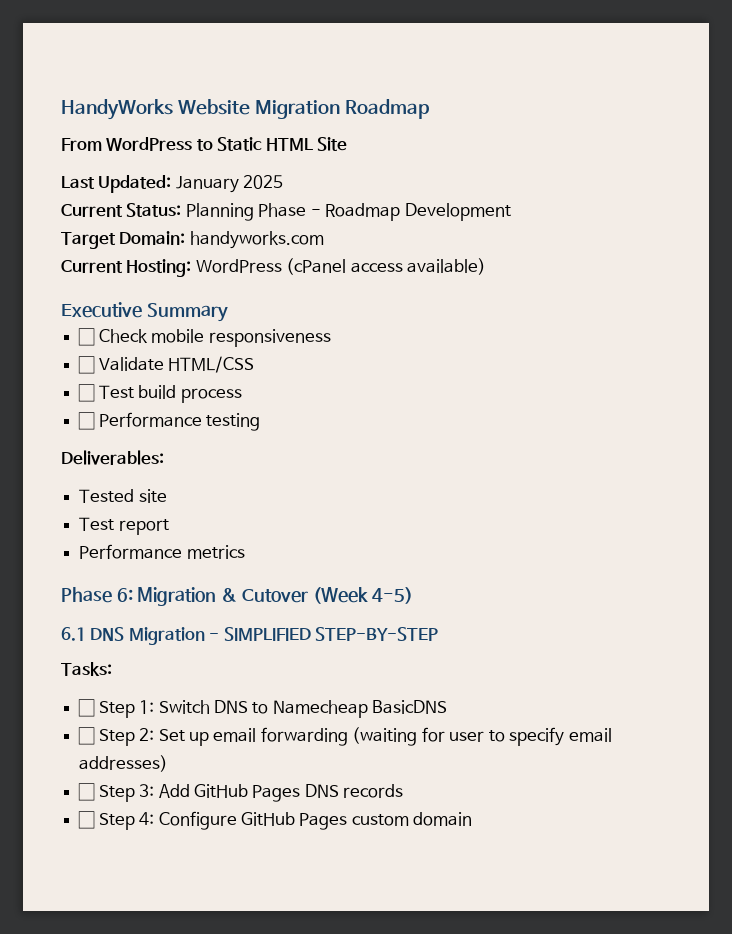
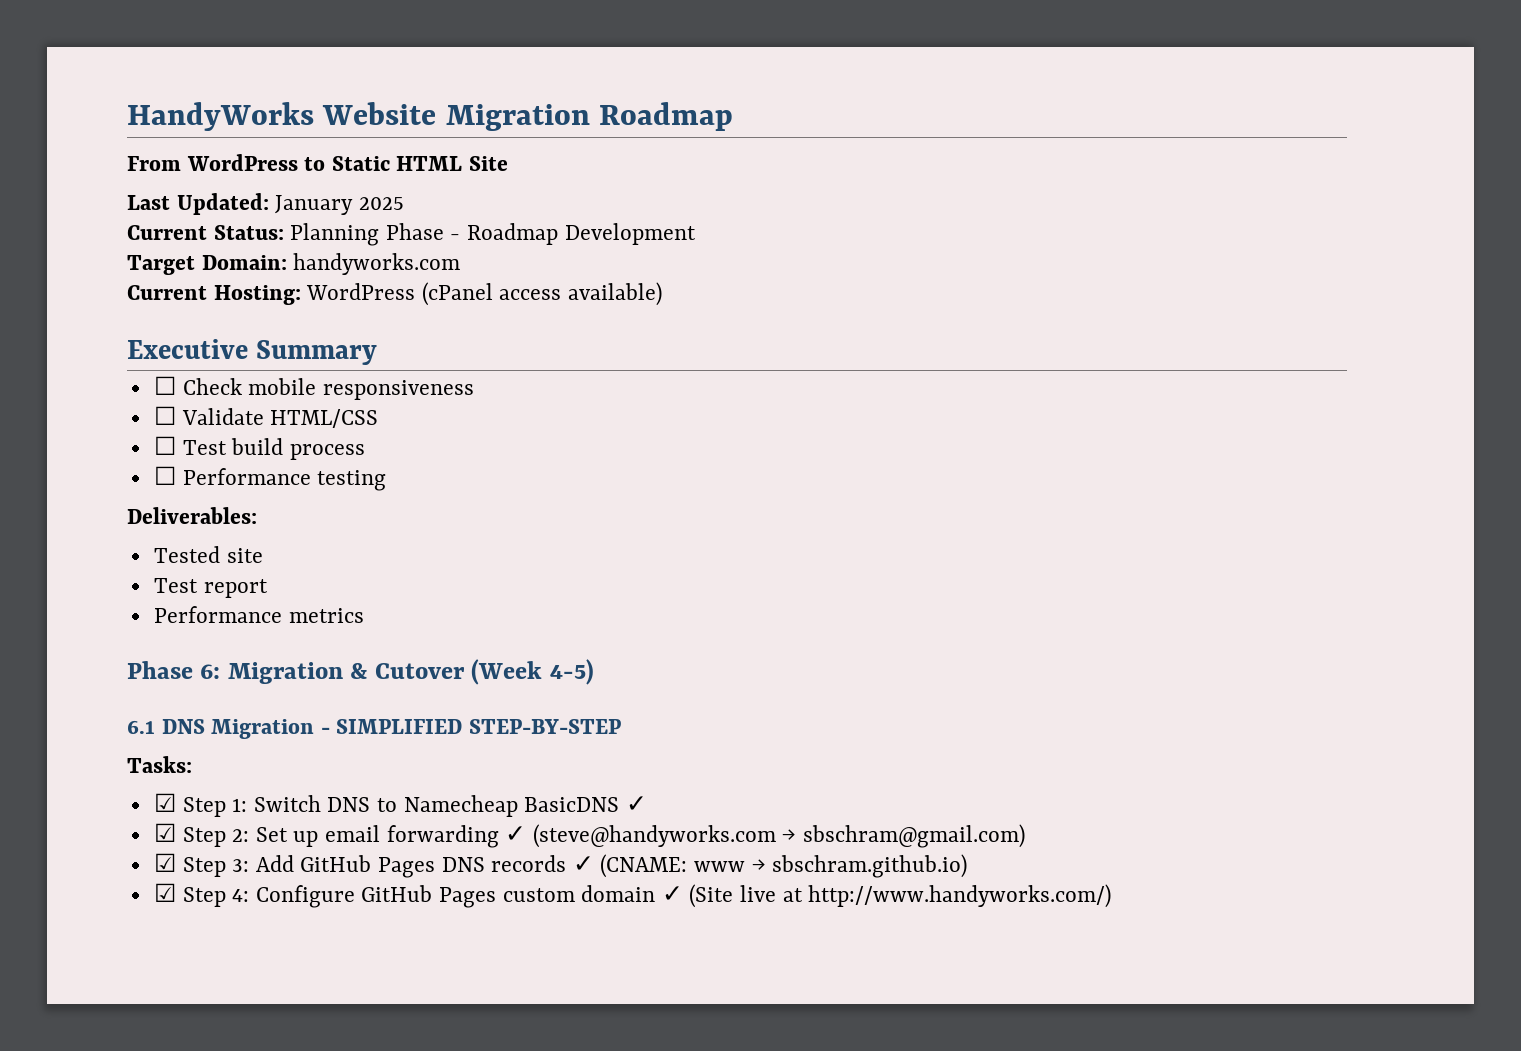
- ☐ Step 1: Switch DNS to Namecheap BasicDNS
- ☐ Step 2: Set up email forwarding (waiting for user to specify email addresses)
- ☐ Step 3: Add GitHub Pages DNS records
- ☐ Step 4: Configure GitHub Pages custom domain
+ ☑ Step 1: Switch DNS to Namecheap BasicDNS ✓
+ ☑ Step 2: Set up email forwarding ✓ (steve@handyworks.com → sbschram@gmail.com)
+ ☑ Step 3: Add GitHub Pages DNS records ✓ (CNAME: www → sbschram.github.io)
+ ☑ Step 4: Configure GitHub Pages custom domain ✓ (Site live at http://www.handyworks.com/)

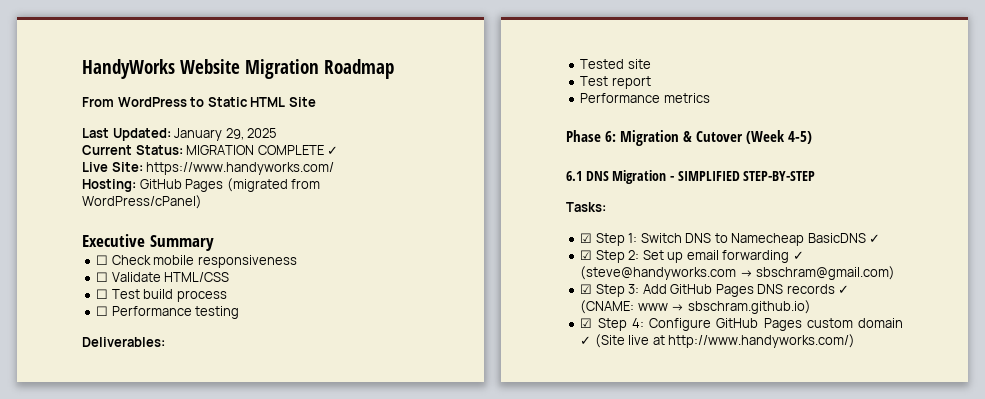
- Last Updated: January 2025
+ Last Updated: January 29, 2025
- Current Status: Planning Phase - Roadmap Development
- Target Domain: handyworks.com
- Current Hosting: WordPress (cPanel access available)
+ Current Status: MIGRATION COMPLETE ✓
+ Live Site: https://www.handyworks.com/
+ Hosting: GitHub Pages (migrated from WordPress/cPanel)

